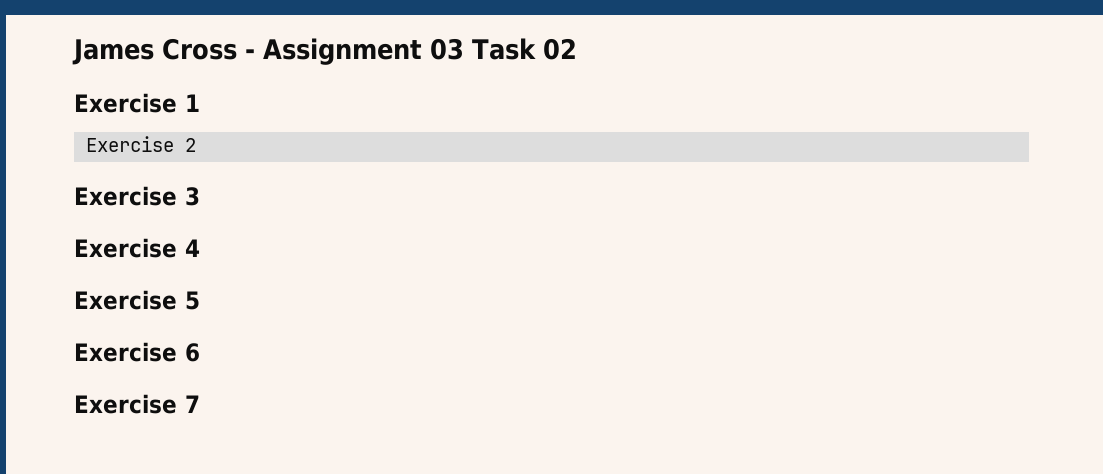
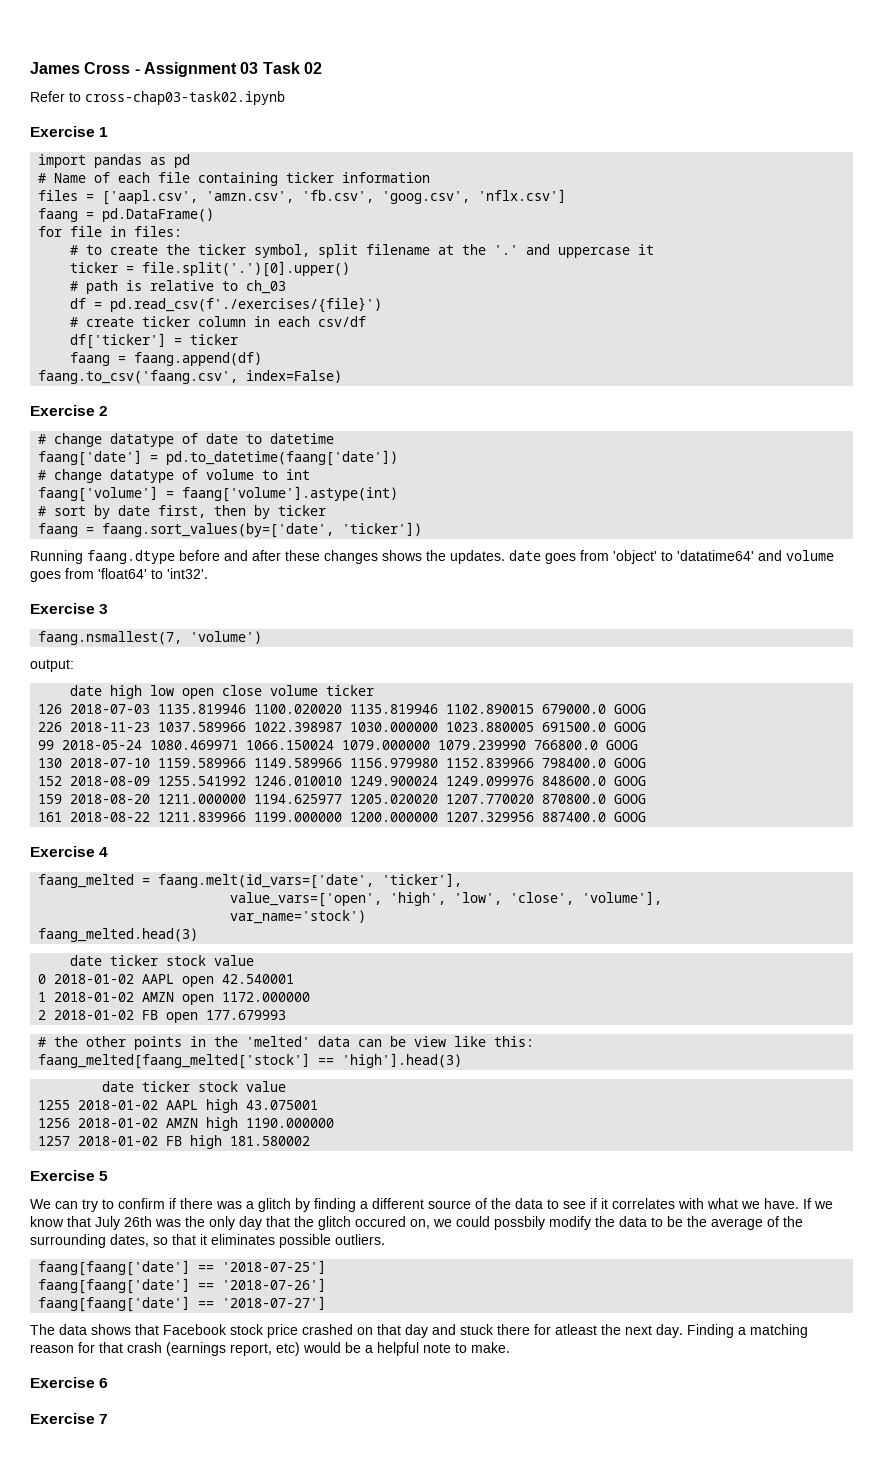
+ Refer to cross-chap03-task02.ipynb
+ import pandas as pd
+ # Name of each file containing ticker information
+ files = ['aapl.csv', 'amzn.csv', 'fb.csv', 'goog.csv', 'nflx.csv']
+ faang = pd.DataFrame()
+ for file in files:
+ # to create the ticker symbol, split filename at the '.' and uppercase it
+ ticker = file.split('.')[0].upper()
+ # path is relative to ch_03
+ df = pd.read_csv(f'./exercises/{file}')
+ # create ticker column in each csv/df
+ df['ticker'] = ticker
+ faang = faang.append(df)
+ faang.to_csv('faang.csv', index=False)
  Exercise 2
+ # change datatype of date to datetime
+ faang['date'] = pd.to_datetime(faang['date'])
+ # change datatype of volume to int
+ faang['volume'] = faang['volume'].astype(int)
+ # sort by date first, then by ticker
+ faang = faang.sort_values(by=['date', 'ticker'])
+ Running faang.dtype before and after these changes shows the updates. date goes from 'object' to 'datatime64' and volume goes from 'float64' to 'int32'.
  Exercise 3
+ faang.nsmallest(7, 'volume')
+ output:
+ date high low open close volume ticker
+ 126 2018-07-03 1135.819946 1100.020020 1135.819946 1102.890015 679000.0 GOOG
+ 226 2018-11-23 1037.589966 1022.398987 1030.000000 1023.880005 691500.0 GOOG
+ 99 2018-05-24 1080.469971 1066.150024 1079.000000 1079.239990 766800.0 GOOG
+ 130 2018-07-10 1159.589966 1149.589966 1156.979980 1152.839966 798400.0 GOOG
+ 152 2018-08-09 1255.541992 1246.010010 1249.900024 1249.099976 848600.0 GOOG
+ 159 2018-08-20 1211.000000 1194.625977 1205.020020 1207.770020 870800.0 GOOG
+ 161 2018-08-22 1211.839966 1199.000000 1200.000000 1207.329956 887400.0 GOOG
  Exercise 4
+ faang_melted = faang.melt(id_vars=['date', 'ticker'],
+ value_vars=['open', 'high', 'low', 'close', 'volume'],
+ var_name='stock')
+ faang_melted.head(3)
+ date ticker stock value
+ 0 2018-01-02 AAPL open 42.540001
+ 1 2018-01-02 AMZN open 1172.000000
+ 2 2018-01-02 FB open 177.679993
+ # the other points in the 'melted' data can be view like this:
+ faang_melted[faang_melted['stock'] == 'high'].head(3)
+ date ticker stock value
+ 1255 2018-01-02 AAPL high 43.075001
+ 1256 2018-01-02 AMZN high 1190.000000
+ 1257 2018-01-02 FB high 181.580002
  Exercise 5
+ We can try to confirm if there was a glitch by finding a different source of the data to see if it correlates with what we have. If we know that July 26th was the only day that the glitch occured on, we could possbily modify the data to be the average of the surrounding dates, so that it eliminates possible outliers.
+ faang[faang['date'] == '2018-07-25']
+ faang[faang['date'] == '2018-07-26']
+ faang[faang['date'] == '2018-07-27']
+ The data shows that Facebook stock price crashed on that day and stuck there for atleast the next day. Finding a matching reason for that crash (earnings report, etc) would be a helpful note to make.

